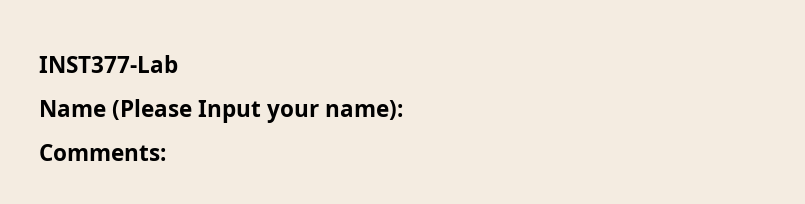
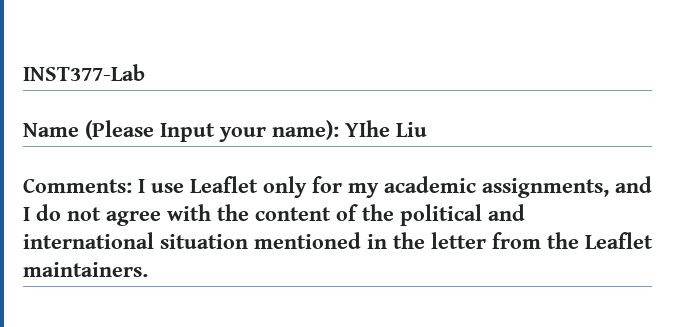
- Name (Please Input your name):
+ Name (Please Input your name): YIhe Liu
- Comments:
+ Comments: I use Leaflet only for my academic assignments, and I do not agree with the content of the political and international situation mentioned in the letter from the Leaflet maintainers.

